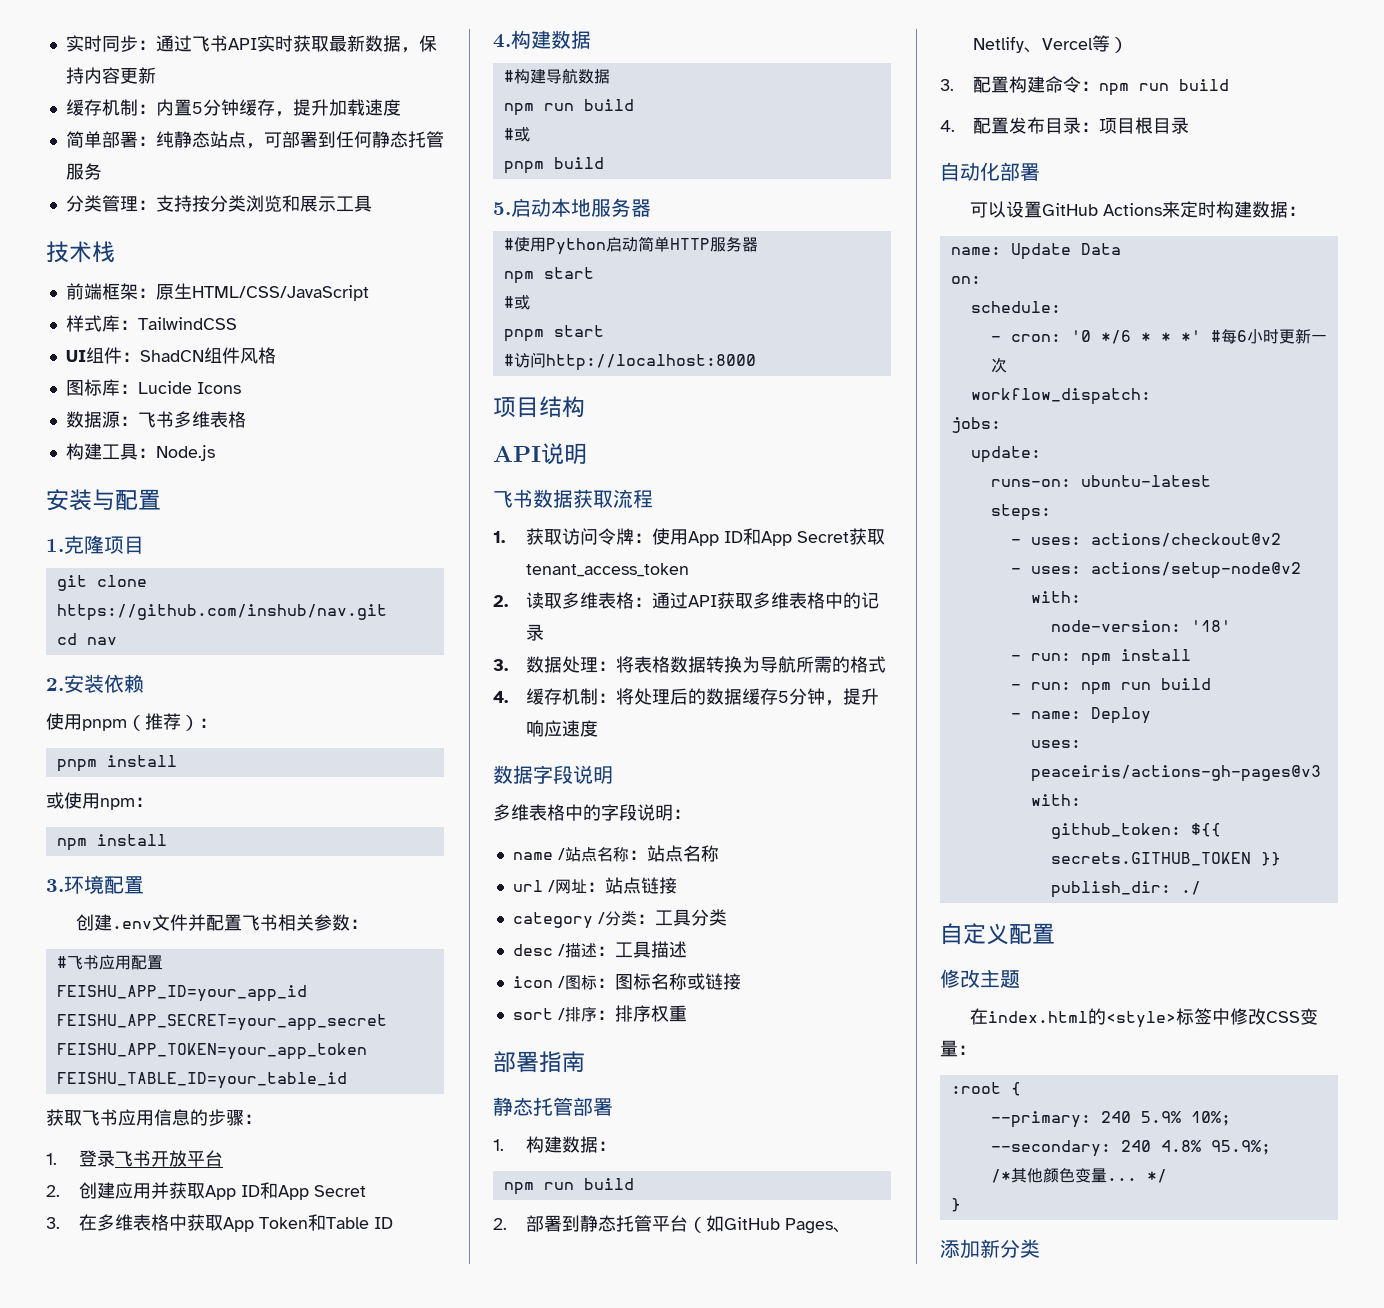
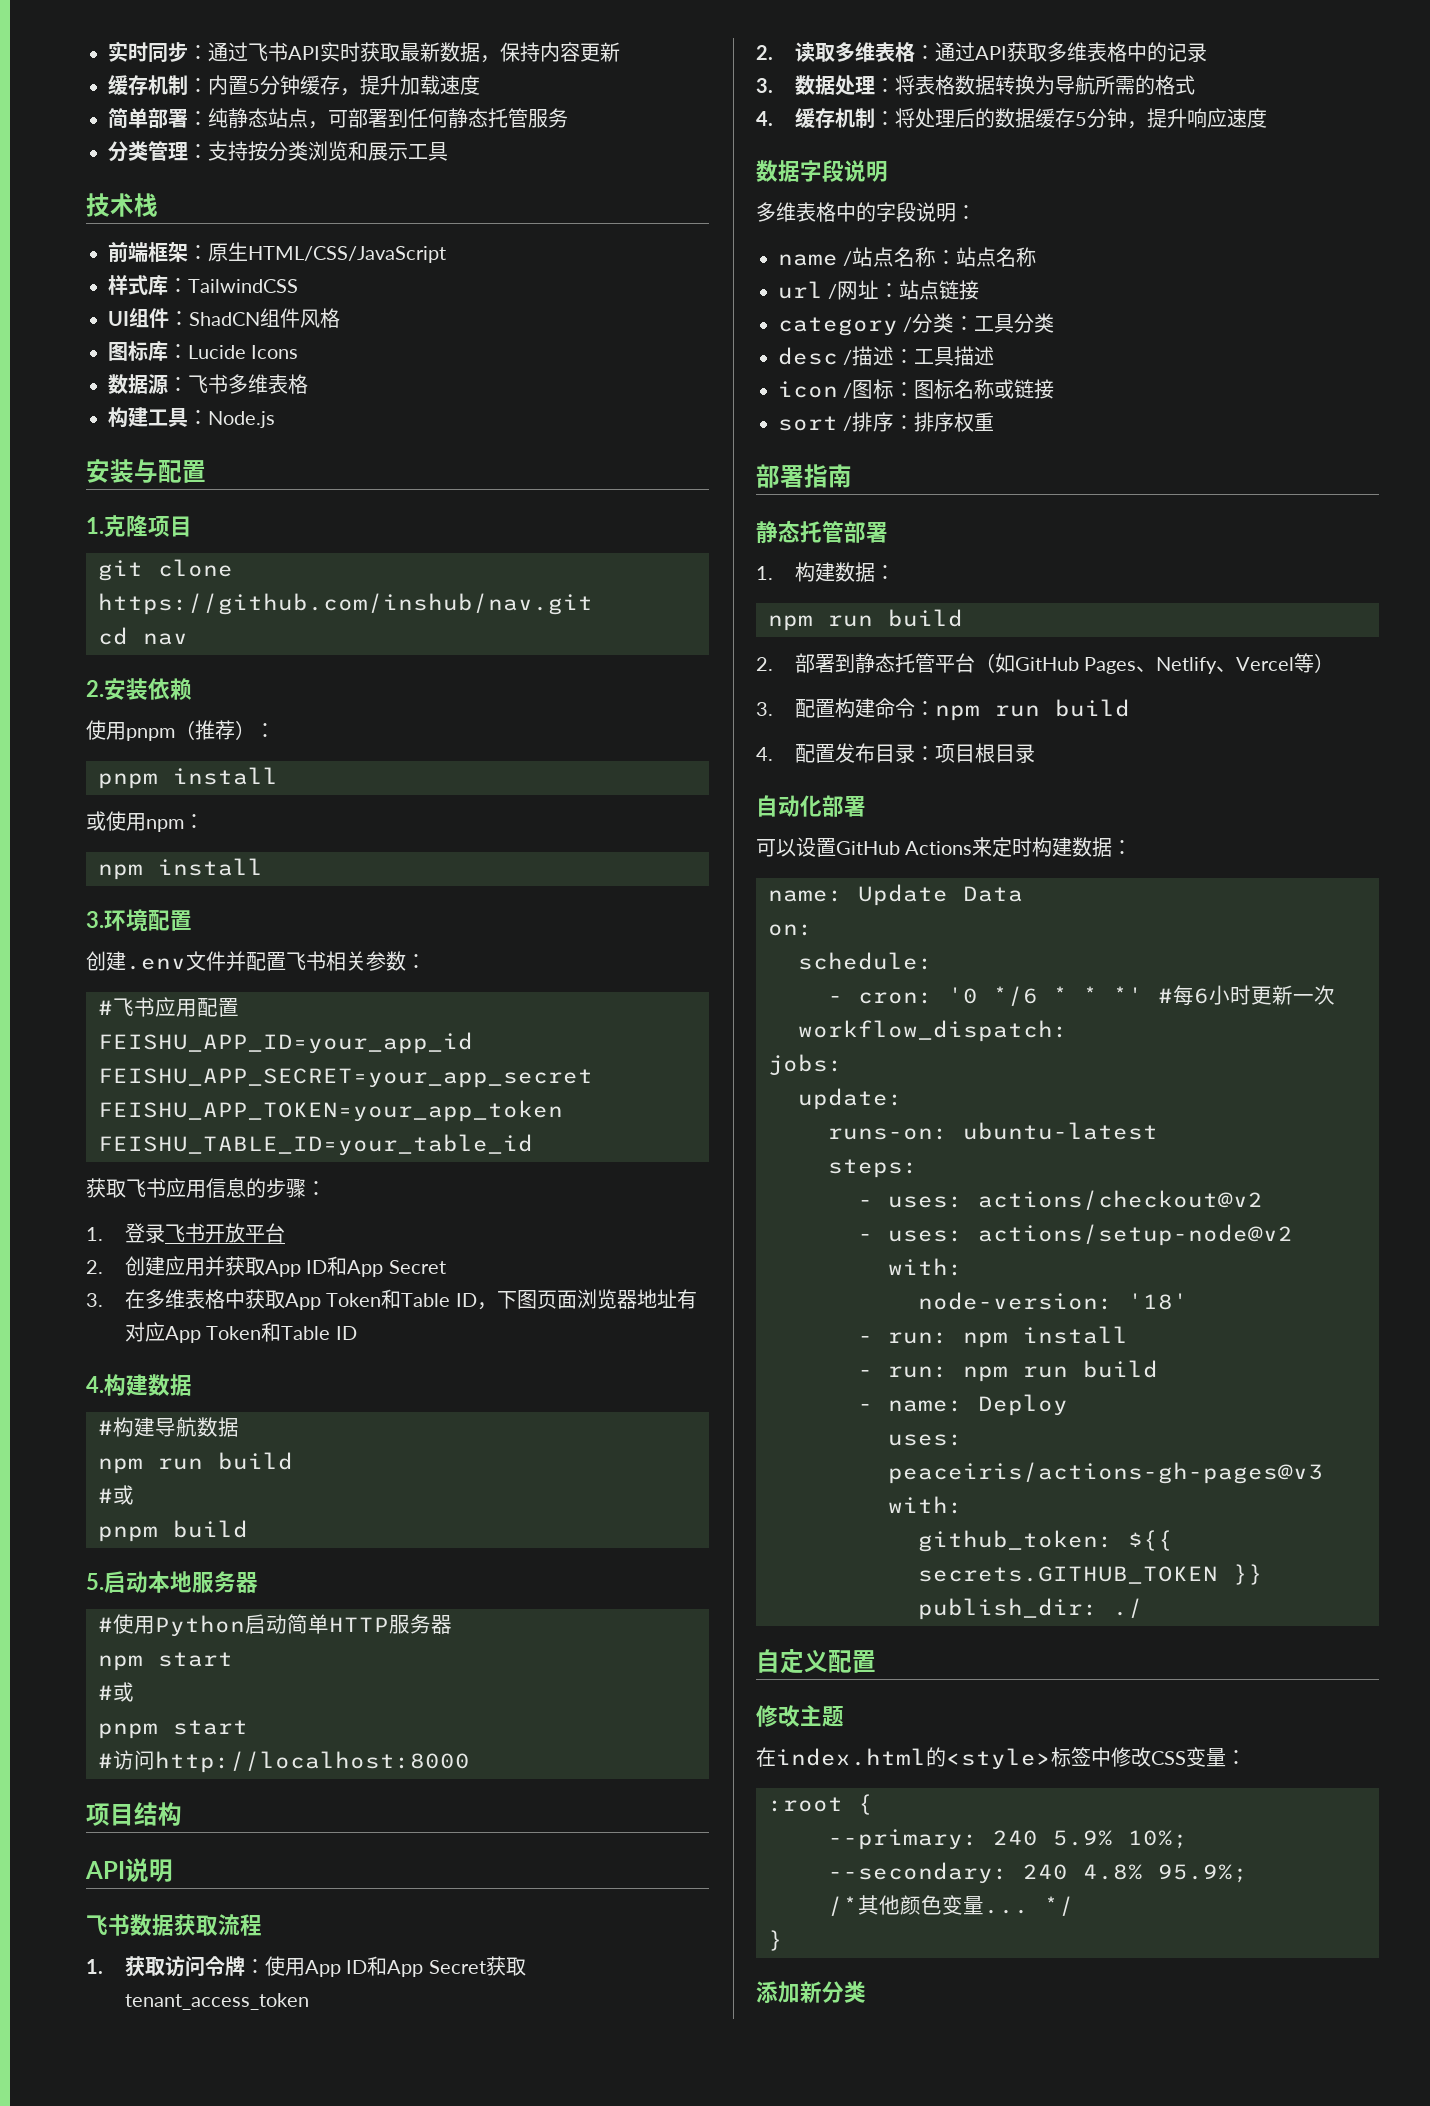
- 3.在多维表格中获取App Token和Table ID
+ 3.在多维表格中获取App Token和Table ID，下图页面浏览器地址有对应App Token和Table ID

